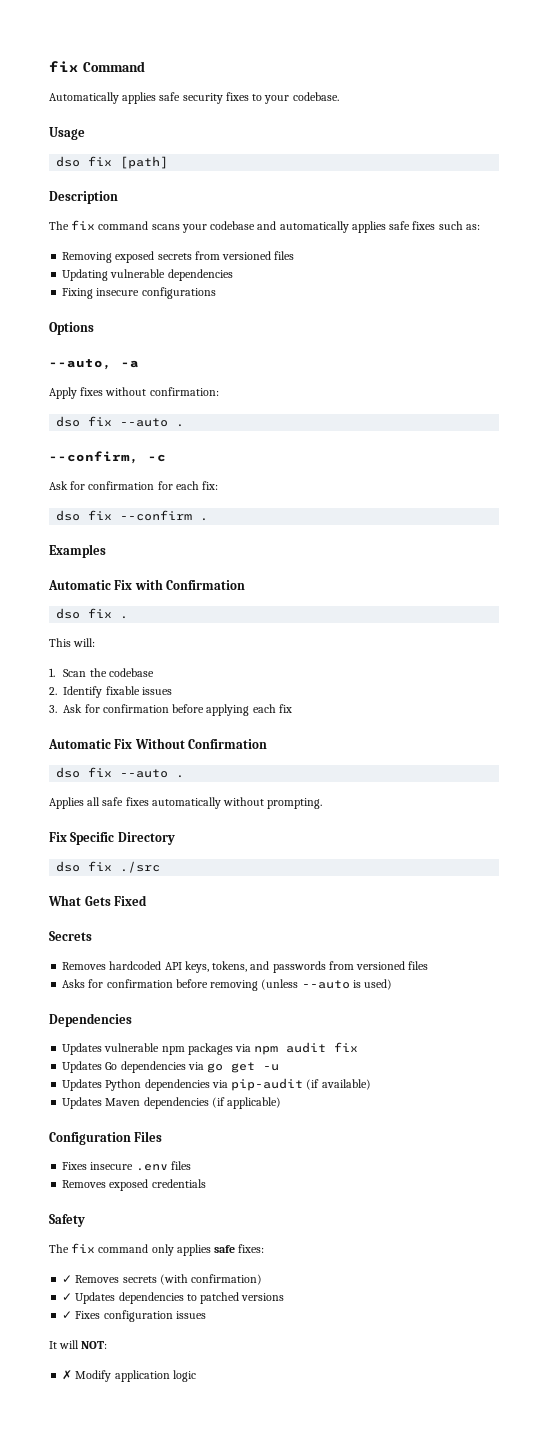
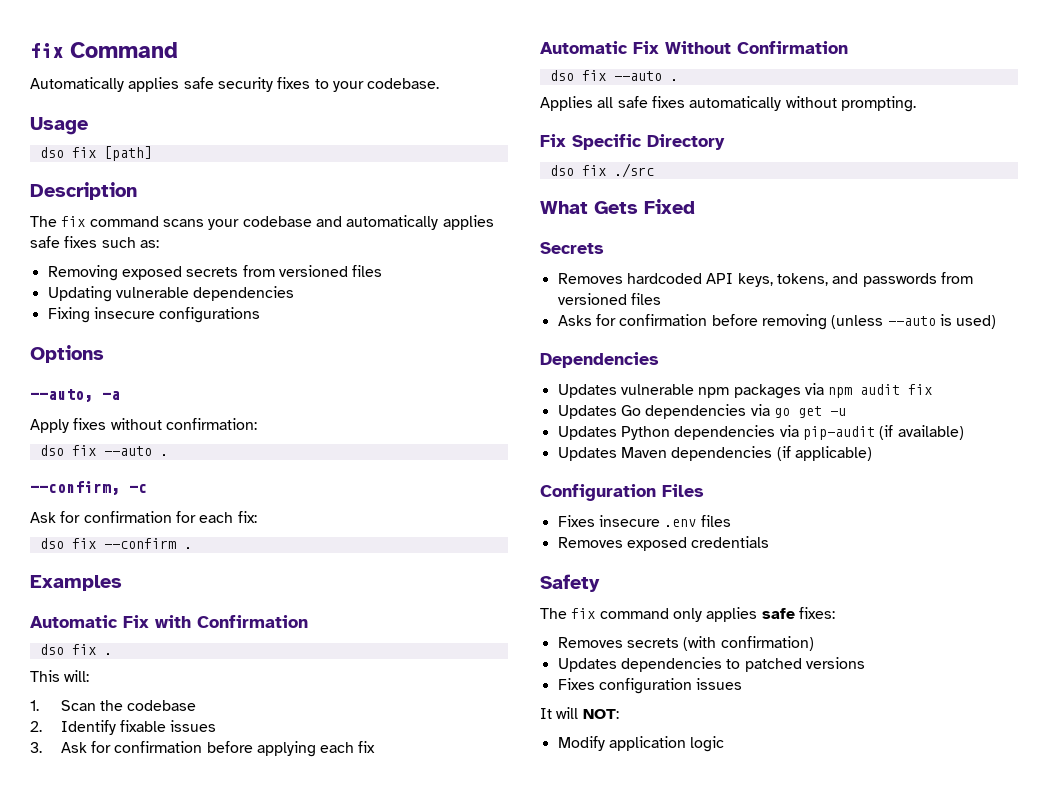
- ✓ Removes secrets (with confirmation)
+ Removes secrets (with confirmation)
- ✓ Updates dependencies to patched versions
+ Updates dependencies to patched versions
- ✓ Fixes configuration issues
+ Fixes configuration issues
- ✗ Modify application logic
+ Modify application logic

